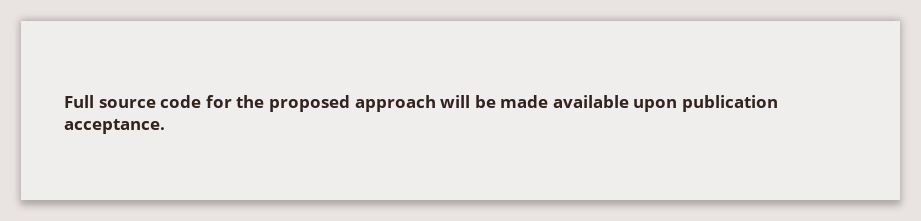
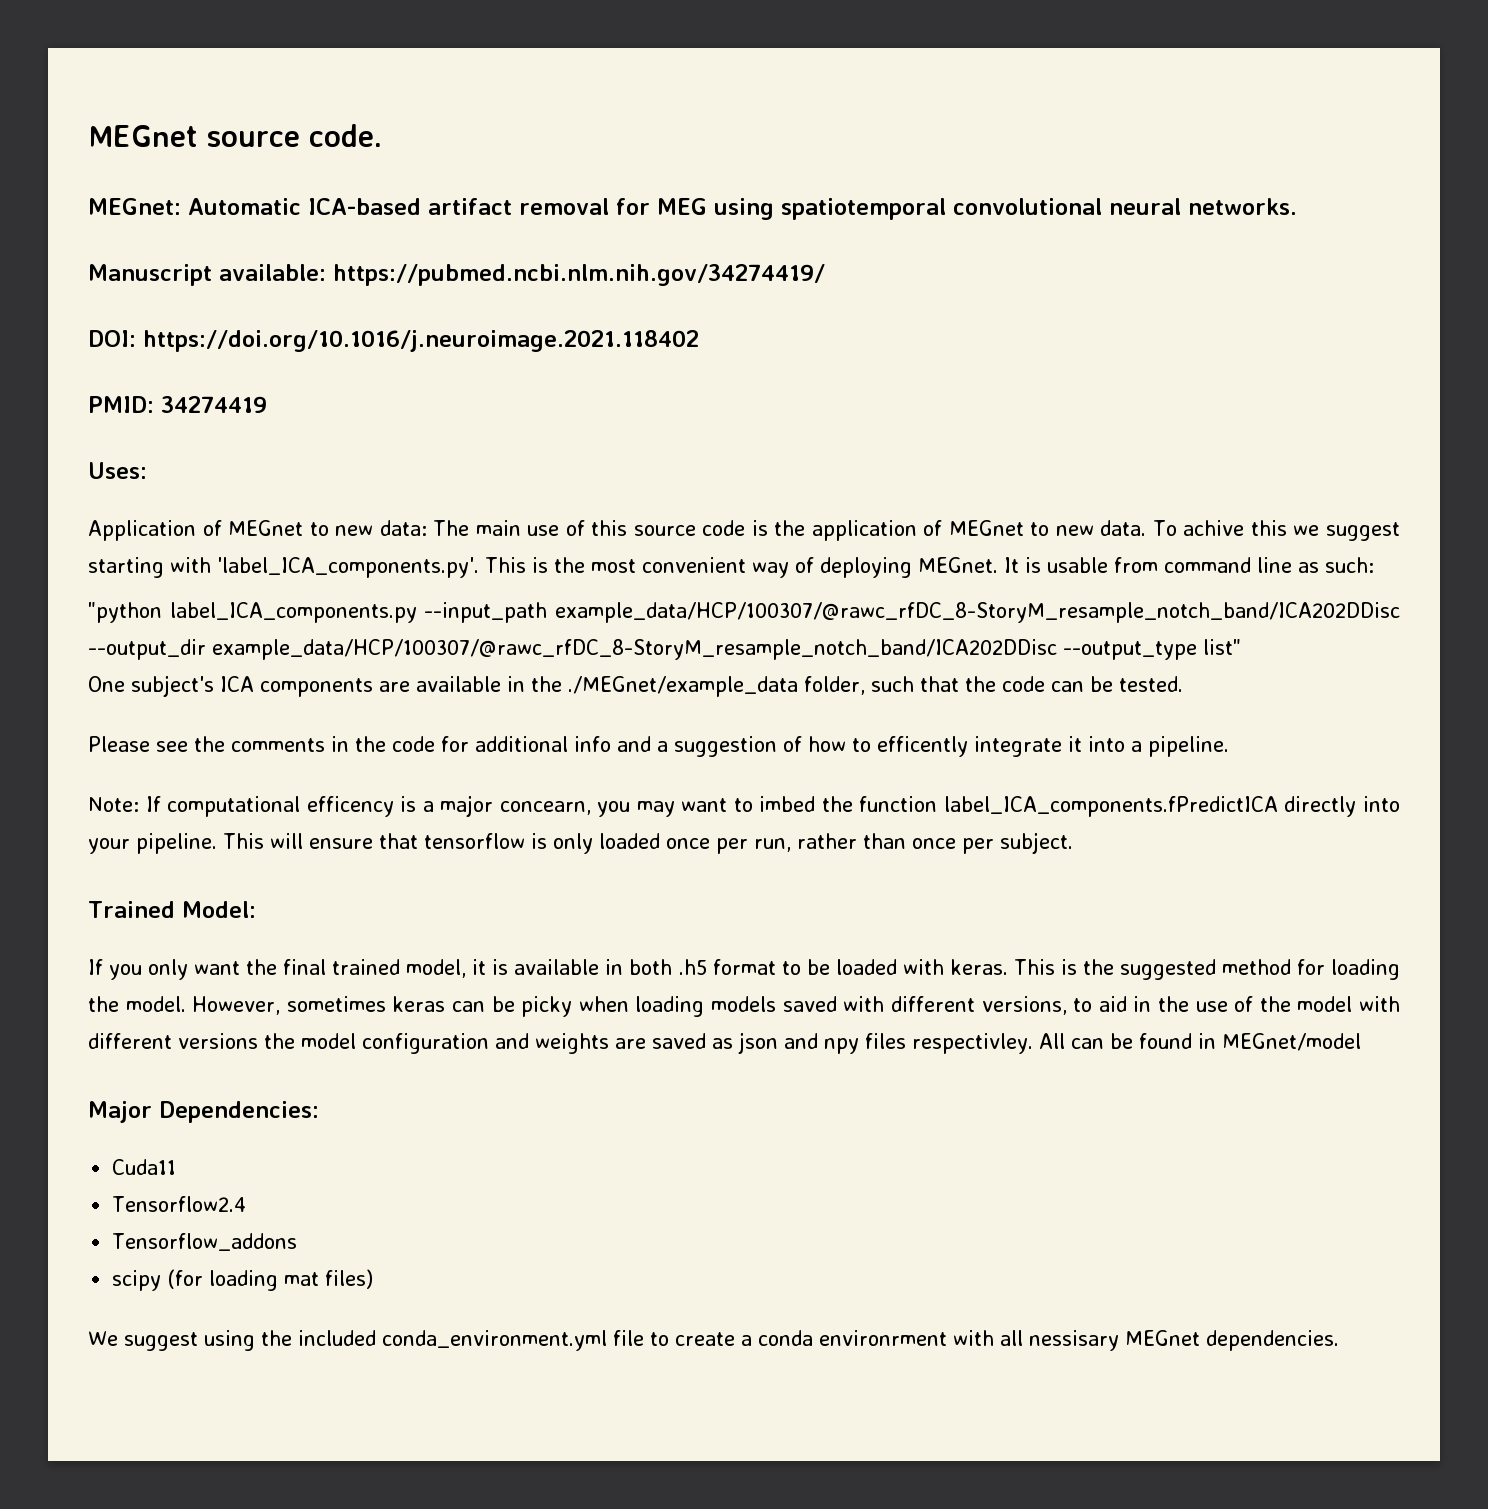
- Full source code for the proposed approach will be made available upon publication acceptance.
+ MEGnet source code.
+ MEGnet: Automatic ICA-based artifact removal for MEG using spatiotemporal convolutional neural networks.
+ Manuscript available: https://pubmed.ncbi.nlm.nih.gov/34274419/
+ DOI: https://doi.org/10.1016/j.neuroimage.2021.118402
+ PMID: 34274419
+ Uses:
+ Application of MEGnet to new data: The main use of this source code is the application of MEGnet to new data. To achive this we suggest starting with 'label_ICA_components.py'. This is the most convenient way of deploying MEGnet. It is usable from command line as such:
+ "python label_ICA_components.py --input_path example_data/HCP/100307/@rawc_rfDC_8-StoryM_resample_notch_band/ICA202DDisc --output_dir example_data/HCP/100307/@rawc_rfDC_8-StoryM_resample_notch_band/ICA202DDisc --output_type list"
+ One subject's ICA components are available in the ./MEGnet/example_data folder, such that the code can be tested.
+ Please see the comments in the code for additional info and a suggestion of how to efficently integrate it into a pipeline.
+ Note: If computational efficency is a major concearn, you may want to imbed the function label_ICA_components.fPredictICA directly into your pipeline. This will ensure that tensorflow is only loaded once per run, rather than once per subject.
+ Trained Model:
+ If you only want the final trained model, it is available in both .h5 format to be loaded with keras. This is the suggested method for loading the model. However, sometimes keras can be picky when loading models saved with different versions, to aid in the use of the model with different versions the model configuration and weights are saved as json and npy files respectivley. All can be found in MEGnet/model
+ Major Dependencies:
+ Cuda11
+ Tensorflow2.4
+ Tensorflow_addons
+ scipy (for loading mat files)
+ We suggest using the included conda_environment.yml file to create a conda environrment with all nessisary MEGnet dependencies.

